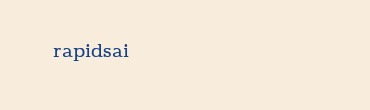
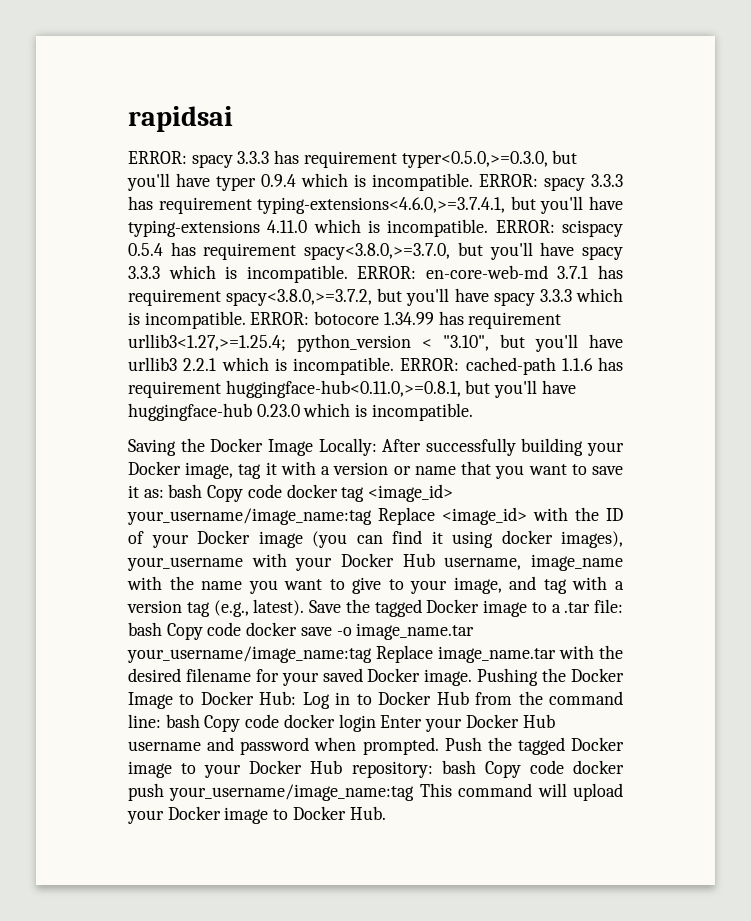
+ ERROR: spacy 3.3.3 has requirement typer<0.5.0,>=0.3.0, but you'll have typer 0.9.4 which is incompatible. ERROR: spacy 3.3.3 has requirement typing-extensions<4.6.0,>=3.7.4.1, but you'll have typing-extensions 4.11.0 which is incompatible. ERROR: scispacy 0.5.4 has requirement spacy<3.8.0,>=3.7.0, but you'll have spacy 3.3.3 which is incompatible. ERROR: en-core-web-md 3.7.1 has requirement spacy<3.8.0,>=3.7.2, but you'll have spacy 3.3.3 which is incompatible. ERROR: botocore 1.34.99 has requirement urllib3<1.27,>=1.25.4; python_version < "3.10", but you'll have urllib3 2.2.1 which is incompatible. ERROR: cached-path 1.1.6 has requirement huggingface-hub<0.11.0,>=0.8.1, but you'll have huggingface-hub 0.23.0 which is incompatible.
+ Saving the Docker Image Locally: After successfully building your Docker image, tag it with a version or name that you want to save it as: bash Copy code docker tag <image_id> your_username/image_name:tag Replace <image_id> with the ID of your Docker image (you can find it using docker images), your_username with your Docker Hub username, image_name with the name you want to give to your image, and tag with a version tag (e.g., latest). Save the tagged Docker image to a .tar file: bash Copy code docker save -o image_name.tar your_username/image_name:tag Replace image_name.tar with the desired filename for your saved Docker image. Pushing the Docker Image to Docker Hub: Log in to Docker Hub from the command line: bash Copy code docker login Enter your Docker Hub username and password when prompted. Push the tagged Docker image to your Docker Hub repository: bash Copy code docker push your_username/image_name:tag This command will upload your Docker image to Docker Hub.

